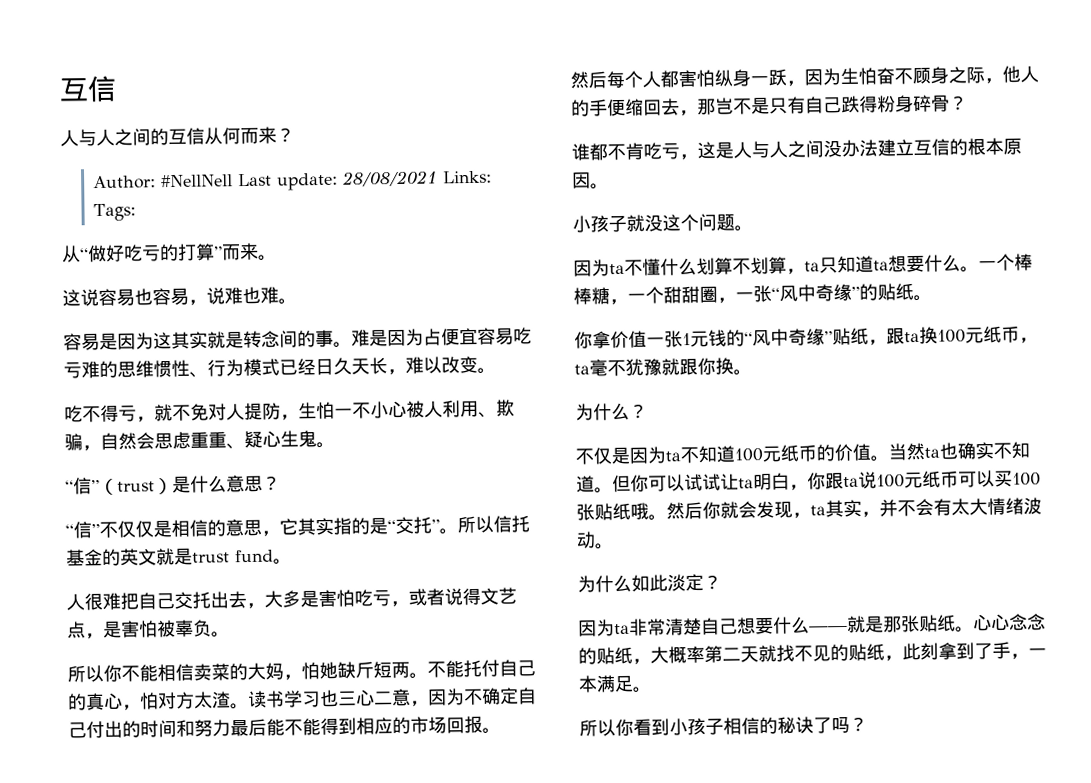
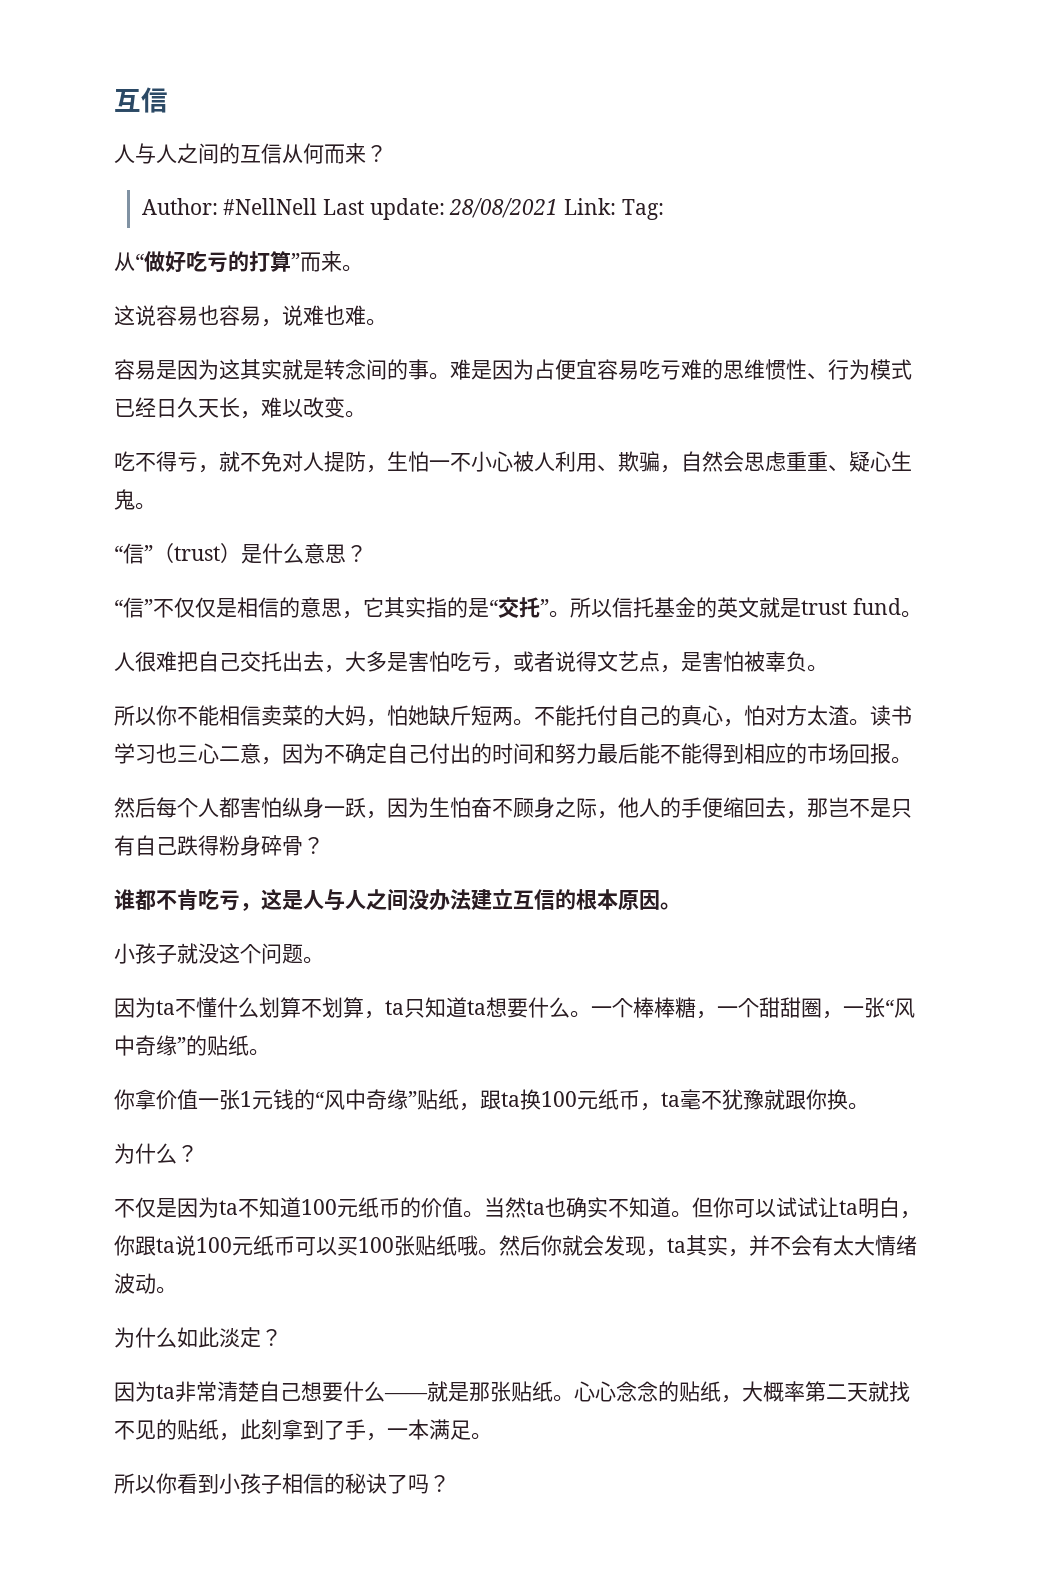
- Author: #NellNell Last update: 28/08/2021 Links: Tags:
+ Author: #NellNell Last update: 28/08/2021 Link: Tag:

